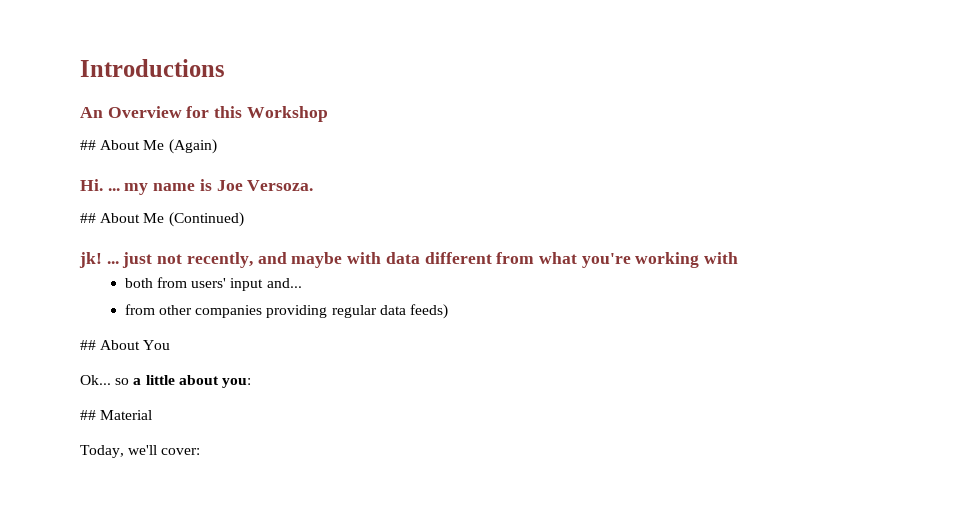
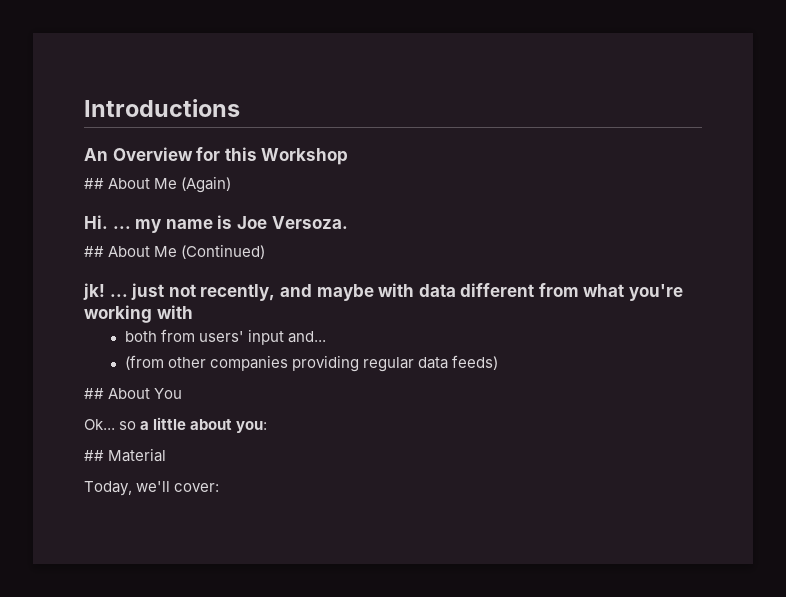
- from other companies providing regular data feeds)
+ (from other companies providing regular data feeds)

